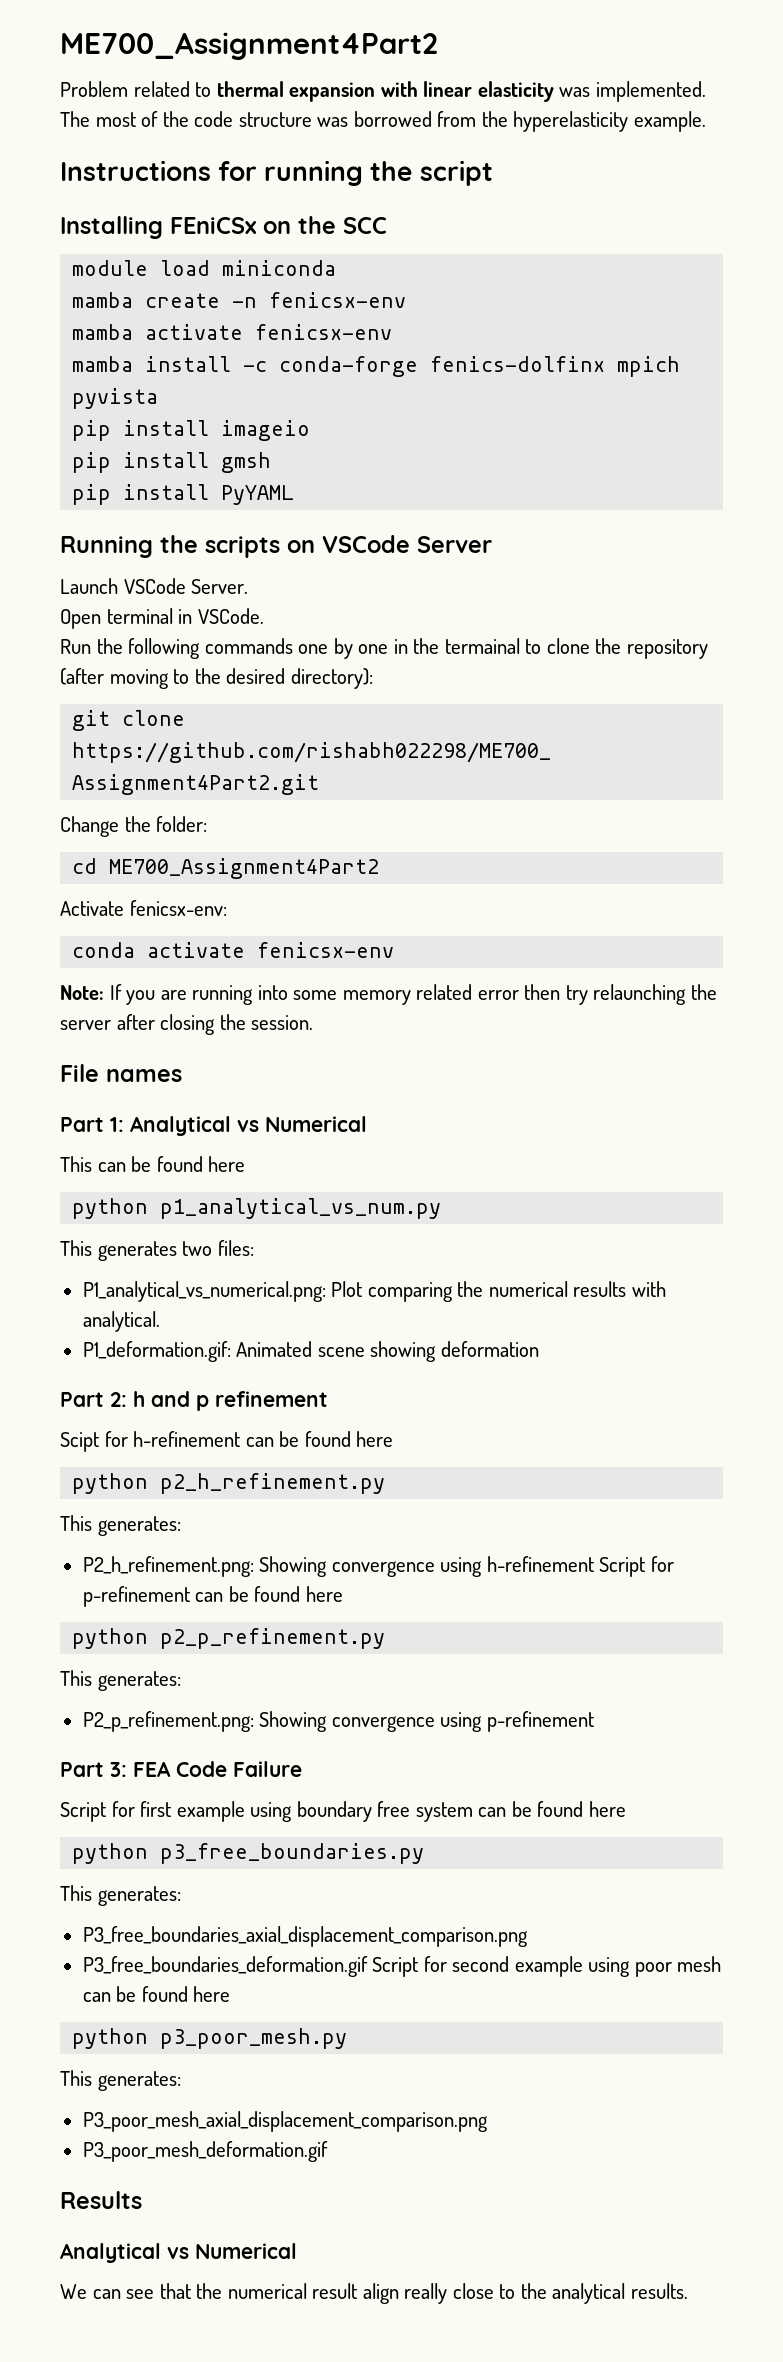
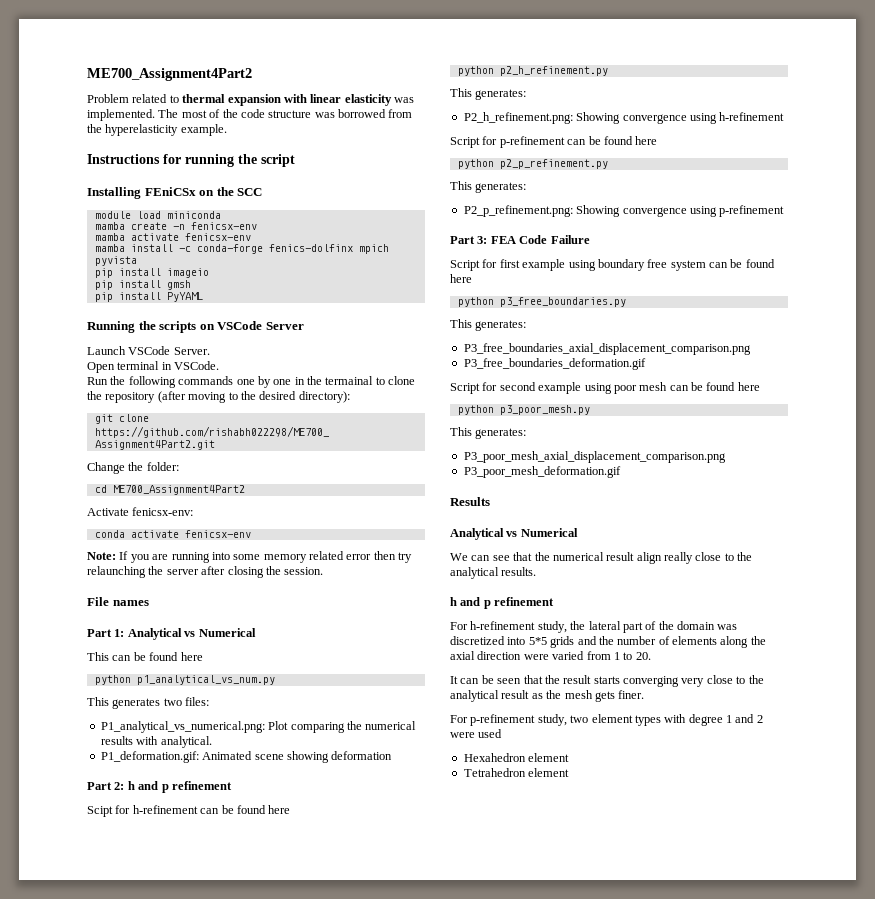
- P2_h_refinement.png: Showing convergence using h-refinement Script for p-refinement can be found here
+ P2_h_refinement.png: Showing convergence using h-refinement
+ Script for p-refinement can be found here
- P3_free_boundaries_deformation.gif Script for second example using poor mesh can be found here
+ P3_free_boundaries_deformation.gif
+ Script for second example using poor mesh can be found here
  We can see that the numerical result align really close to the analytical results.
+ h and p refinement
+ For h-refinement study, the lateral part of the domain was discretized into 5*5 grids and the number of elements along the axial direction were varied from 1 to 20.
+ It can be seen that the result starts converging very close to the analytical result as the mesh gets finer.
+ For p-refinement study, two element types with degree 1 and 2 were used
+ Hexahedron element
+ Tetrahedron element

